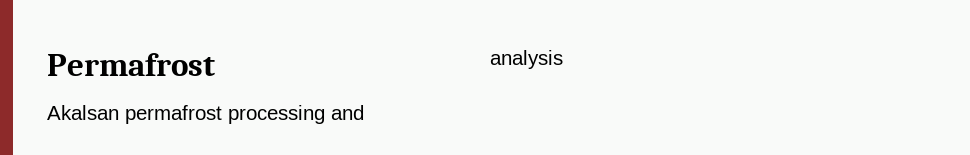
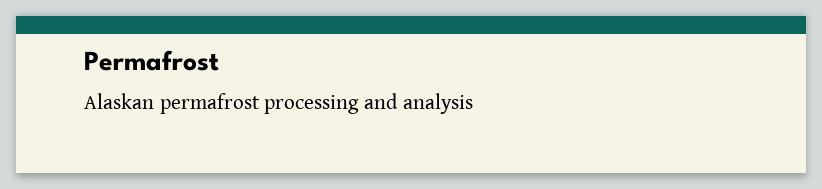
- Akalsan permafrost processing and analysis
+ Alaskan permafrost processing and analysis

